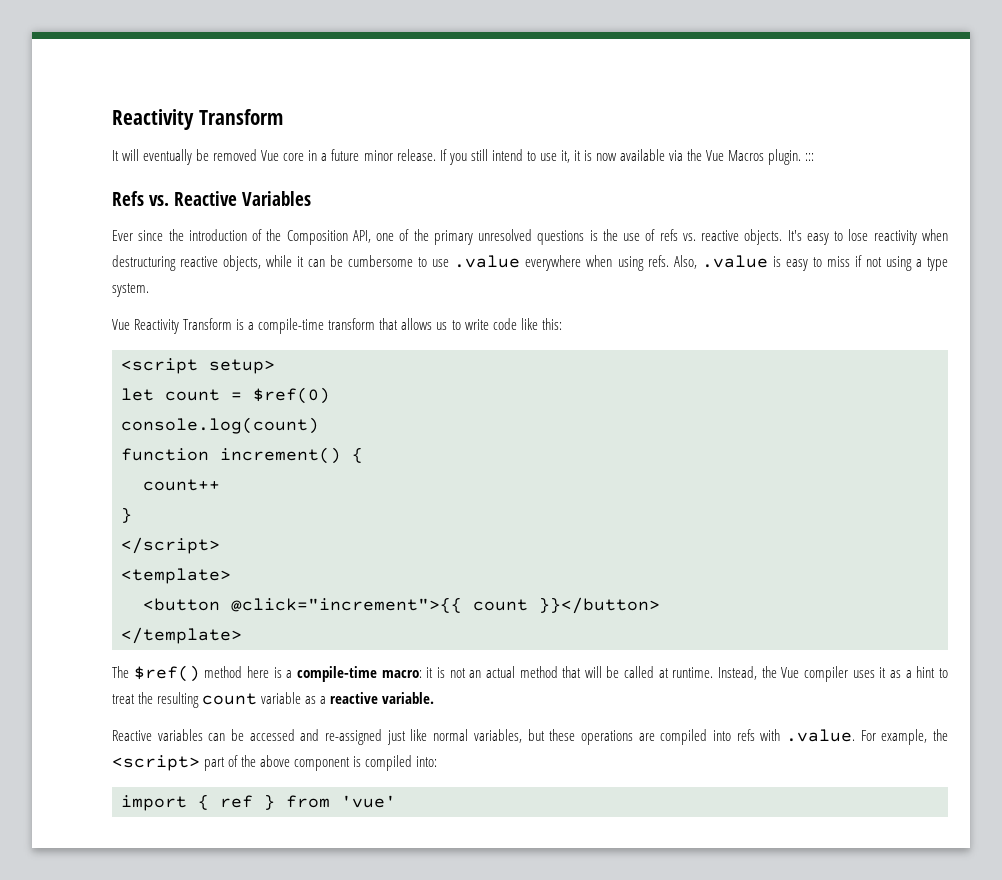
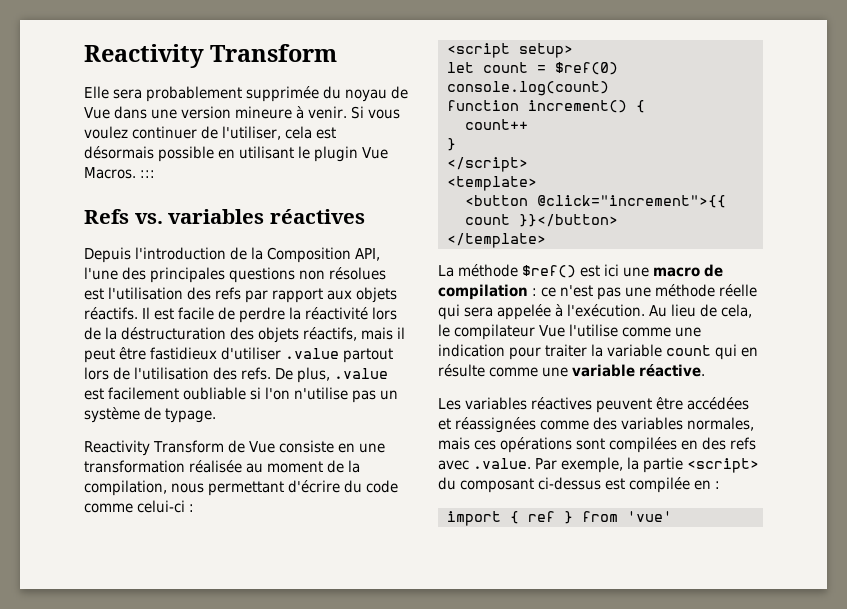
- It will eventually be removed Vue core in a future minor release. If you still intend to use it, it is now available via the Vue Macros plugin. :::
- Refs vs. Reactive Variables
- Ever since the introduction of the Composition API, one of the primary unresolved questions is the use of refs vs. reactive objects. It's easy to lose reactivity when destructuring reactive objects, while it can be cumbersome to use .value everywhere when using refs. Also, .value is easy to miss if not using a type system.
- Vue Reactivity Transform is a compile-time transform that allows us to write code like this:
+ Elle sera probablement supprimée du noyau de Vue dans une version mineure à venir. Si vous voulez continuer de l'utiliser, cela est désormais possible en utilisant le plugin Vue Macros. :::
+ Refs vs. variables réactives
+ Depuis l'introduction de la Composition API, l'une des principales questions non résolues est l'utilisation des refs par rapport aux objets réactifs. Il est facile de perdre la réactivité lors de la déstructuration des objets réactifs, mais il peut être fastidieux d'utiliser .value partout lors de l'utilisation des refs. De plus, .value est facilement oubliable si l'on n'utilise pas un système de typage.
+ Reactivity Transform de Vue consiste en une transformation réalisée au moment de la compilation, nous permettant d'écrire du code comme celui-ci :
- The $ref() method here is a compile-time macro: it is not an actual method that will be called at runtime. Instead, the Vue compiler uses it as a hint to treat the resulting count variable as a reactive variable.
- Reactive variables can be accessed and re-assigned just like normal variables, but these operations are compiled into refs with .value. For example, the <script> part of the above component is compiled into:
+ La méthode $ref() est ici une macro de compilation : ce n'est pas une méthode réelle qui sera appelée à l'exécution. Au lieu de cela, le compilateur Vue l'utilise comme une indication pour traiter la variable count qui en résulte comme une variable réactive.
+ Les variables réactives peuvent être accédées et réassignées comme des variables normales, mais ces opérations sont compilées en des refs avec .value. Par exemple, la partie <script> du composant ci-dessus est compilée en :

